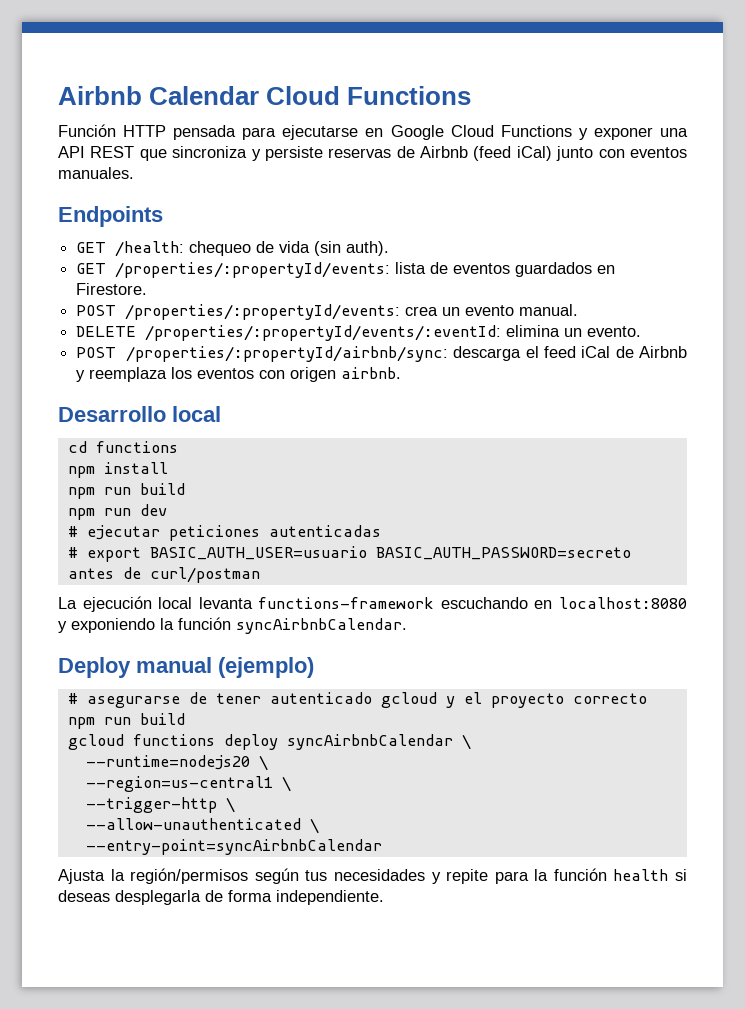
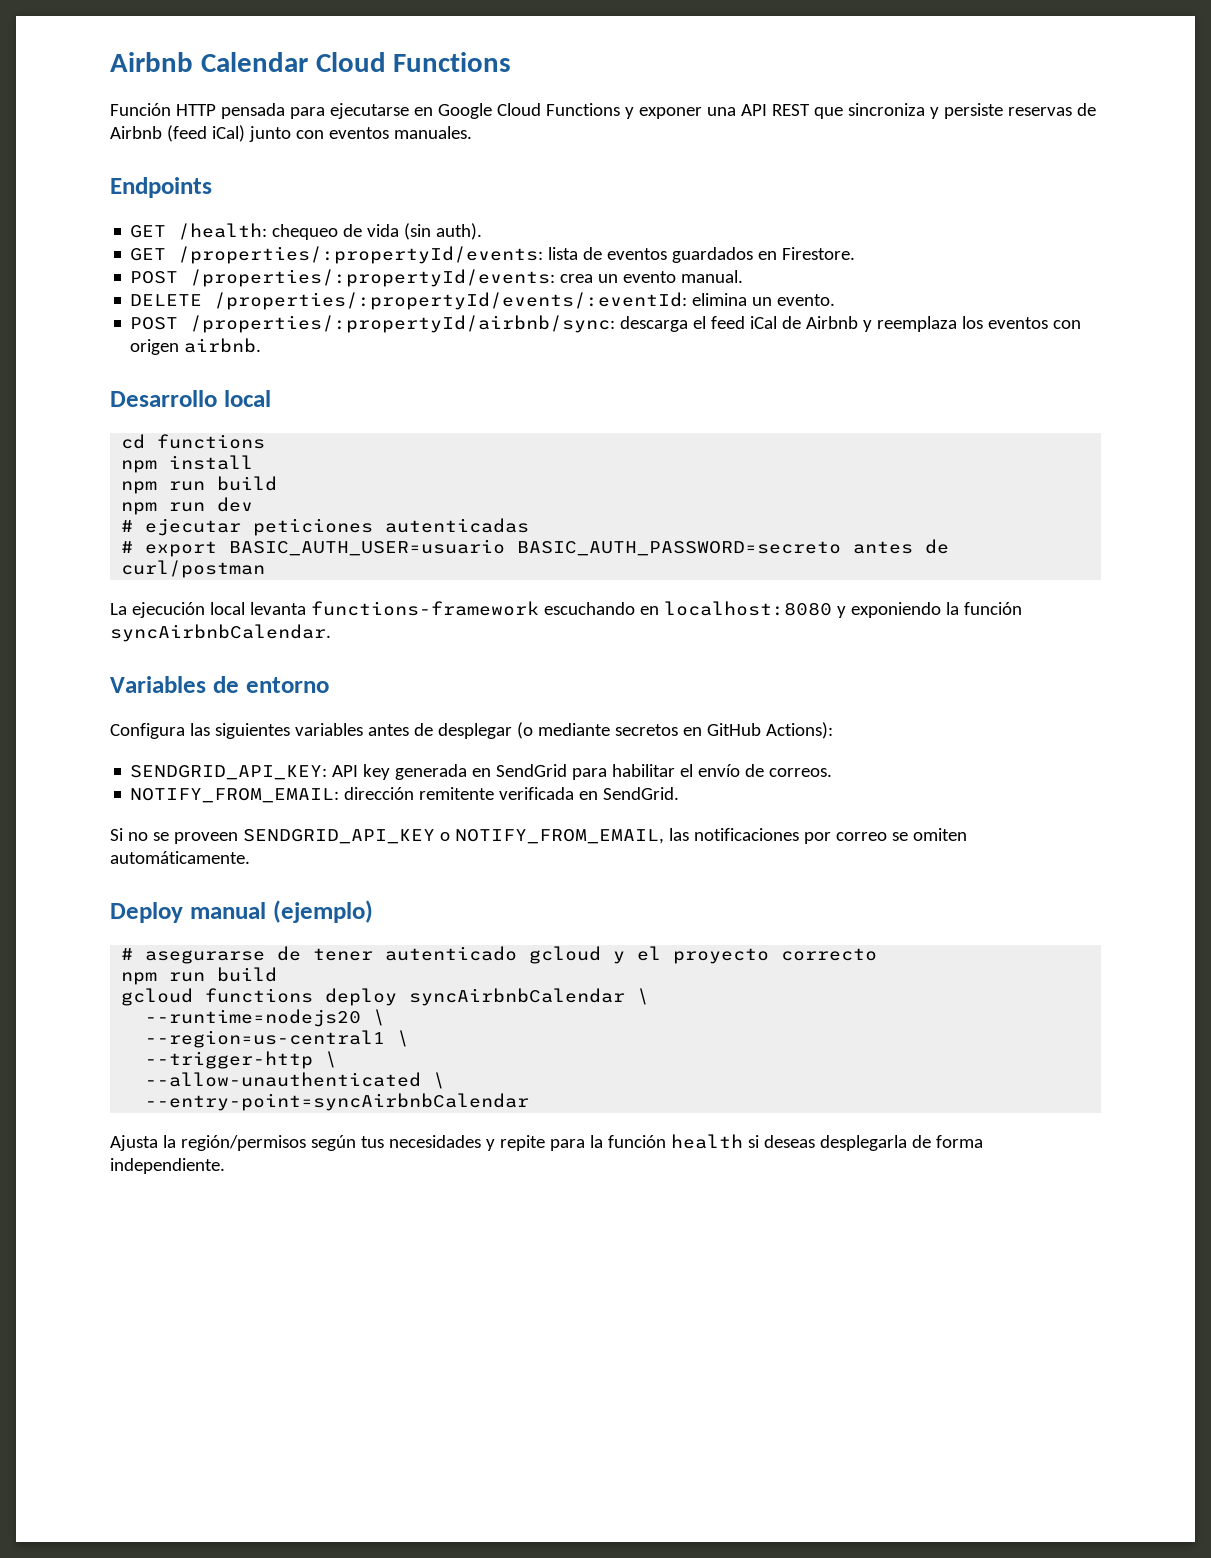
+ Variables de entorno
+ Configura las siguientes variables antes de desplegar (o mediante secretos en GitHub Actions):
+ SENDGRID_API_KEY: API key generada en SendGrid para habilitar el envío de correos.
+ NOTIFY_FROM_EMAIL: dirección remitente verificada en SendGrid.
+ Si no se proveen SENDGRID_API_KEY o NOTIFY_FROM_EMAIL, las notificaciones por correo se omiten automáticamente.

